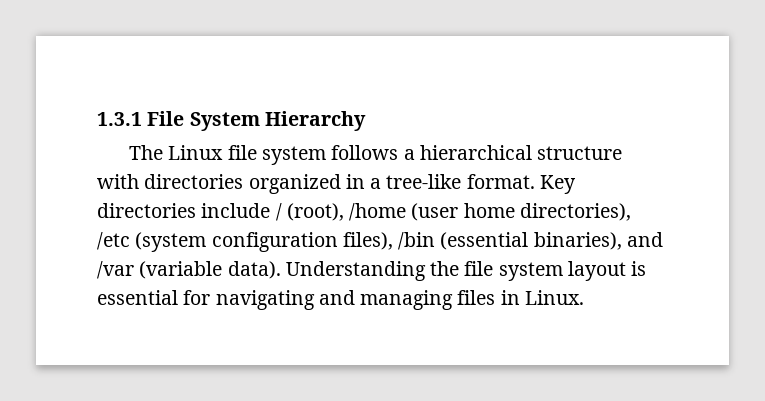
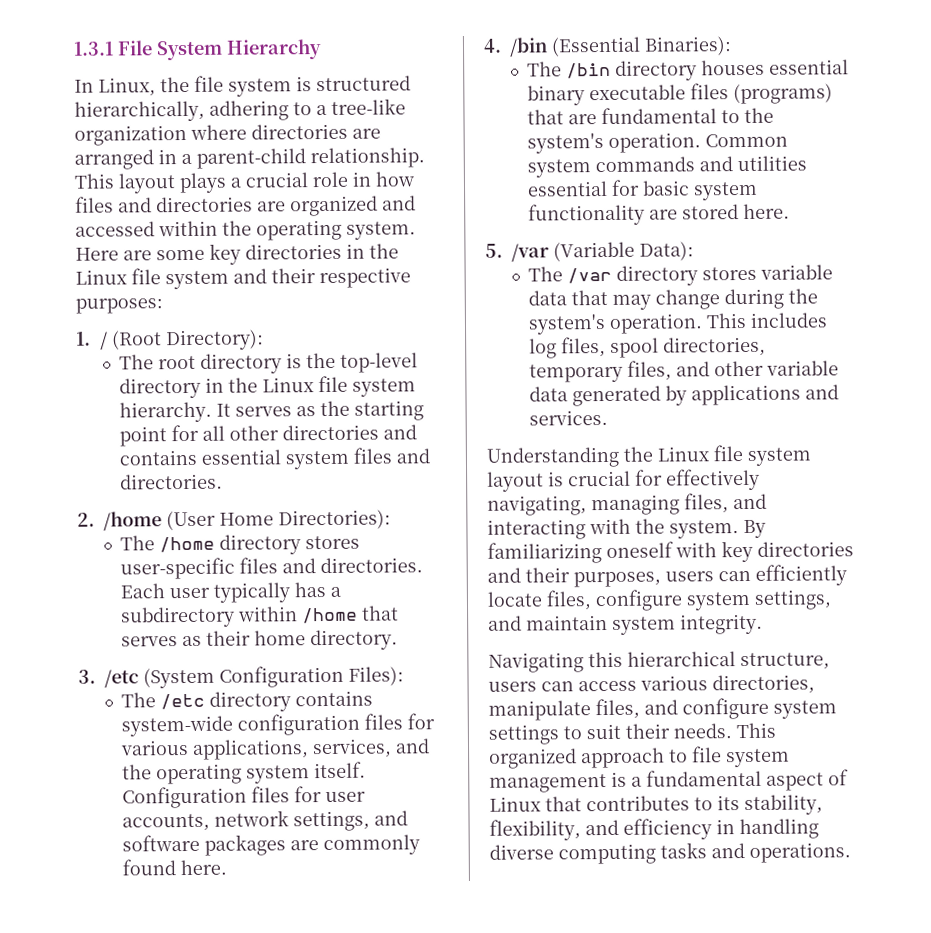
- The Linux file system follows a hierarchical structure with directories organized in a tree-like format. Key directories include / (root), /home (user home directories), /etc (system configuration files), /bin (essential binaries), and /var (variable data). Understanding the file system layout is essential for navigating and managing files in Linux.
+ In Linux, the file system is structured hierarchically, adhering to a tree-like organization where directories are arranged in a parent-child relationship. This layout plays a crucial role in how files and directories are organized and accessed within the operating system. Here are some key directories in the Linux file system and their respective purposes:
+ 1. / (Root Directory):
+ The root directory is the top-level directory in the Linux file system hierarchy. It serves as the starting point for all other directories and contains essential system files and directories.
+ 2. /home (User Home Directories):
+ The /home directory stores user-specific files and directories. Each user typically has a subdirectory within /home that serves as their home directory.
+ 3. /etc (System Configuration Files):
+ The /etc directory contains system-wide configuration files for various applications, services, and the operating system itself. Configuration files for user accounts, network settings, and software packages are commonly found here.
+ 4. /bin (Essential Binaries):
+ The /bin directory houses essential binary executable files (programs) that are fundamental to the system's operation. Common system commands and utilities essential for basic system functionality are stored here.
+ 5. /var (Variable Data):
+ The /var directory stores variable data that may change during the system's operation. This includes log files, spool directories, temporary files, and other variable data generated by applications and services.
+ Understanding the Linux file system layout is crucial for effectively navigating, managing files, and interacting with the system. By familiarizing oneself with key directories and their purposes, users can efficiently locate files, configure system settings, and maintain system integrity.
+ Navigating this hierarchical structure, users can access various directories, manipulate files, and configure system settings to suit their needs. This organized approach to file system management is a fundamental aspect of Linux that contributes to its stability, flexibility, and efficiency in handling diverse computing tasks and operations.

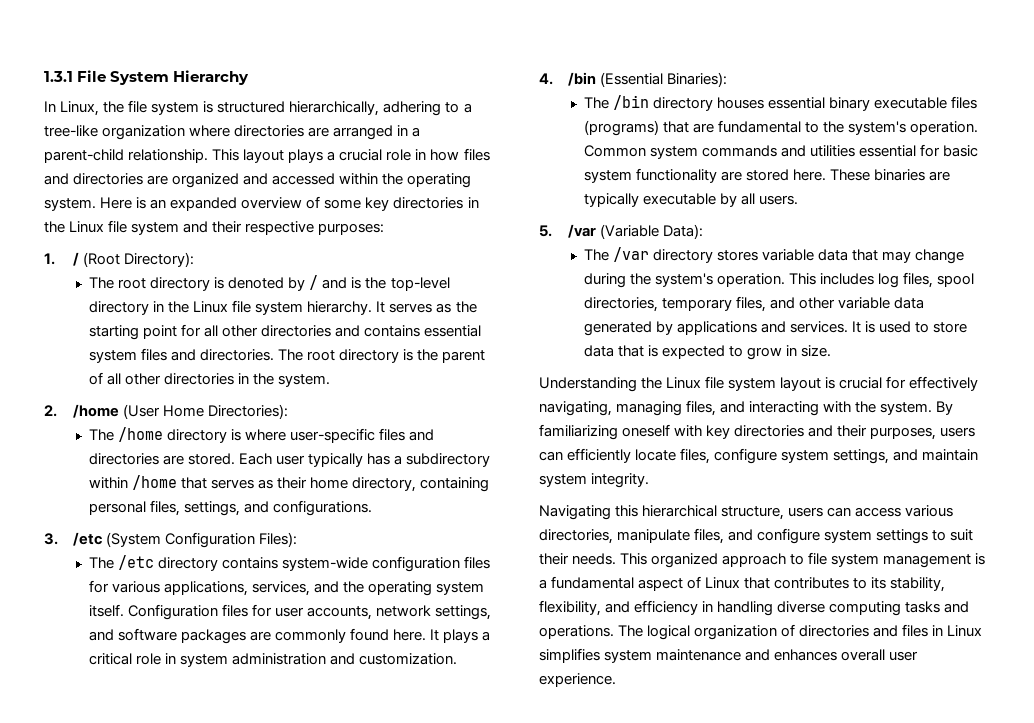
- Here are some key directories in the Linux file system and their respective purposes:
+ Here is an expanded overview of some key directories in the Linux file system and their respective purposes:
- The root directory is the top-level directory in the Linux file system hierarchy.
+ The root directory is denoted by / and is the top-level directory in the Linux file system hierarchy.
+ The root directory is the parent of all other directories in the system.
- The /home directory stores user-specific files and directories.
+ The /home directory is where user-specific files and directories are stored.
- Each user typically has a subdirectory within /home that serves as their home directory.
+ Each user typically has a subdirectory within /home that serves as their home directory, containing personal files, settings, and configurations.
+ It plays a critical role in system administration and customization.
+ These binaries are typically executable by all users.
+ It is used to store data that is expected to grow in size.
+ The logical organization of directories and files in Linux simplifies system maintenance and enhances overall user experience.

